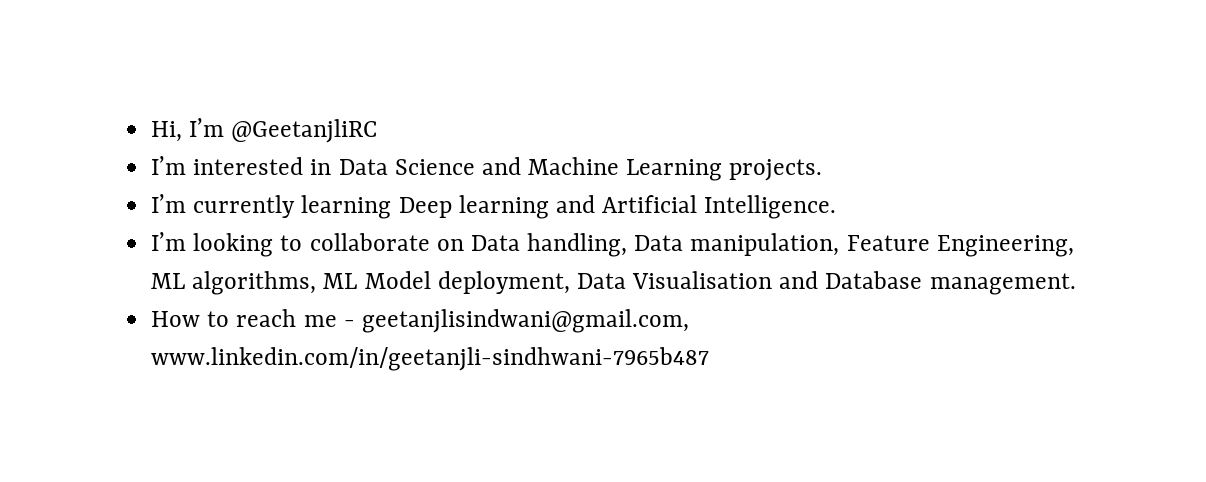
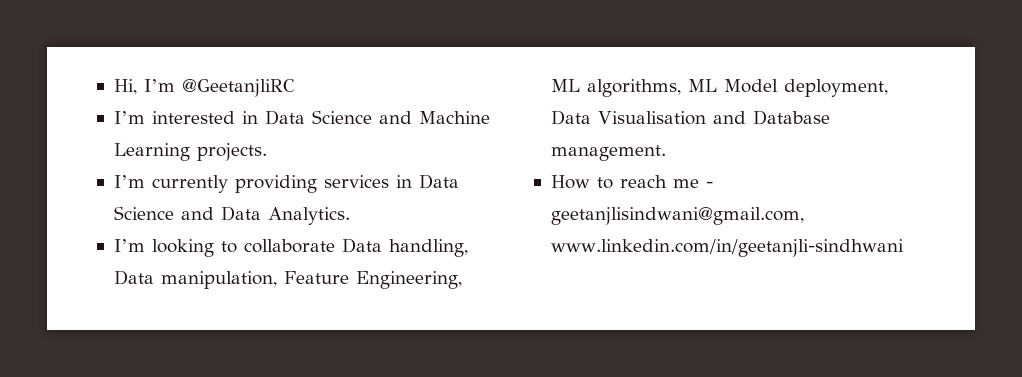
- I’m currently learning Deep learning and Artificial Intelligence.
+ I’m currently providing services in Data Science and Data Analytics.
- I’m looking to collaborate on Data handling, Data manipulation, Feature Engineering, ML algorithms, ML Model deployment, Data Visualisation and Database management.
+ I’m looking to collaborate Data handling, Data manipulation, Feature Engineering, ML algorithms, ML Model deployment, Data Visualisation and Database management.
- How to reach me - geetanjlisindwani@gmail.com, www.linkedin.com/in/geetanjli-sindhwani-7965b487
+ How to reach me - geetanjlisindwani@gmail.com, www.linkedin.com/in/geetanjli-sindhwani

